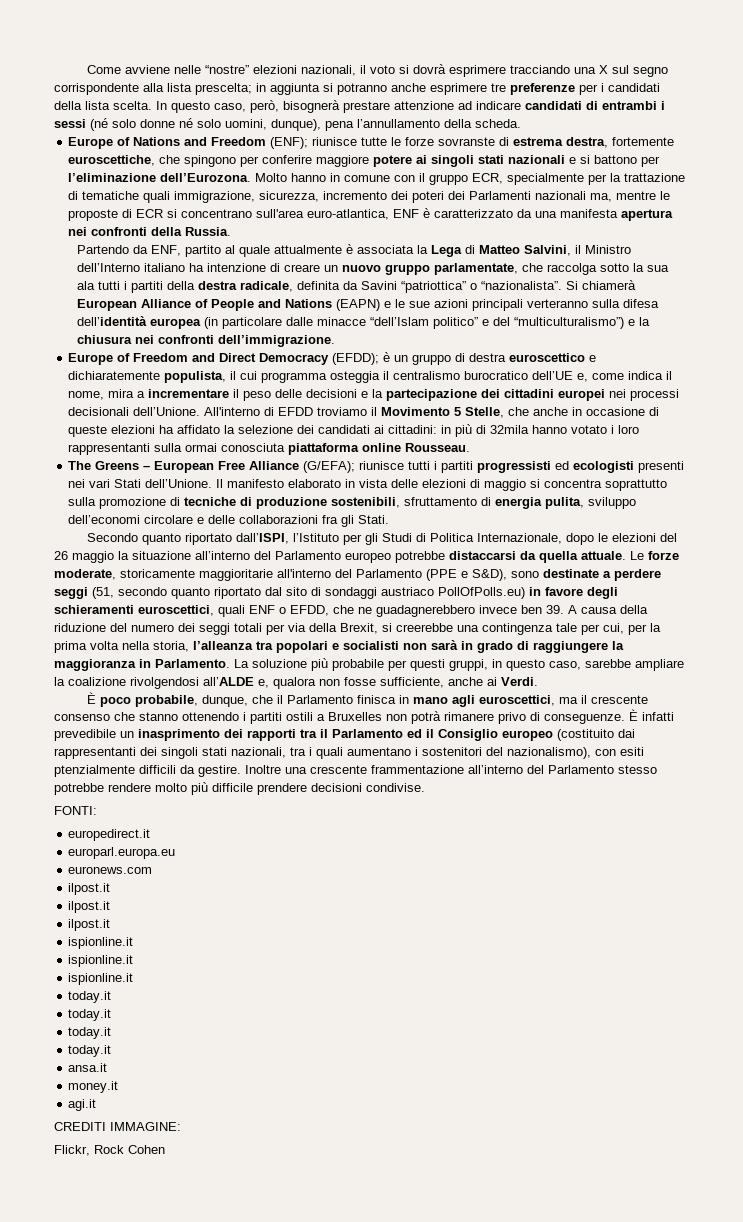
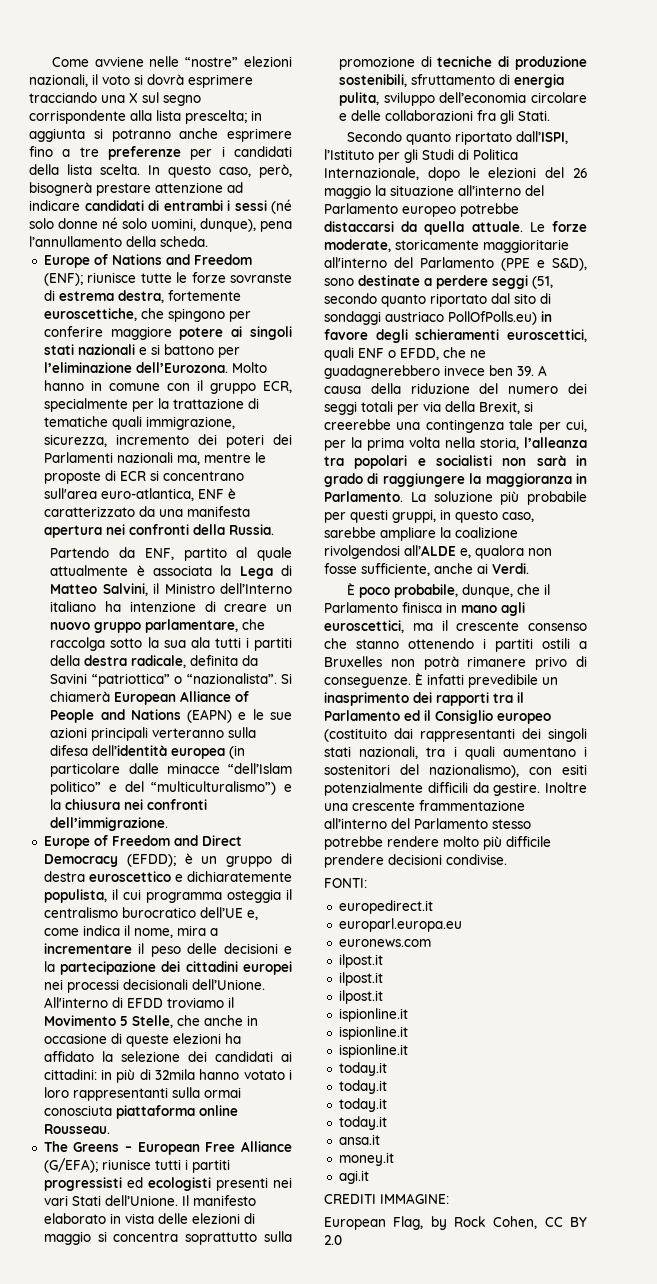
- Come avviene nelle “nostre” elezioni nazionali, il voto si dovrà esprimere tracciando una X sul segno corrispondente alla lista prescelta; in aggiunta si potranno anche esprimere tre preferenze per i candidati della lista scelta.
+ Come avviene nelle “nostre” elezioni nazionali, il voto si dovrà esprimere tracciando una X sul segno corrispondente alla lista prescelta; in aggiunta si potranno anche esprimere fino a tre preferenze per i candidati della lista scelta.
- Partendo da ENF, partito al quale attualmente è associata la Lega di Matteo Salvini, il Ministro dell’Interno italiano ha intenzione di creare un nuovo gruppo parlamentate, che raccolga sotto la sua ala tutti i partiti della destra radicale, definita da Savini “patriottica” o “nazionalista”.
+ Partendo da ENF, partito al quale attualmente è associata la Lega di Matteo Salvini, il Ministro dell’Interno italiano ha intenzione di creare un nuovo gruppo parlamentare, che raccolga sotto la sua ala tutti i partiti della destra radicale, definita da Savini “patriottica” o “nazionalista”.
- Il manifesto elaborato in vista delle elezioni di maggio si concentra soprattutto sulla promozione di tecniche di produzione sostenibili, sfruttamento di energia pulita, sviluppo dell’economi circolare e delle collaborazioni fra gli Stati.
+ Il manifesto elaborato in vista delle elezioni di maggio si concentra soprattutto sulla promozione di tecniche di produzione sostenibili, sfruttamento di energia pulita, sviluppo dell’economia circolare e delle collaborazioni fra gli Stati.
- È infatti prevedibile un inasprimento dei rapporti tra il Parlamento ed il Consiglio europeo (costituito dai rappresentanti dei singoli stati nazionali, tra i quali aumentano i sostenitori del nazionalismo), con esiti ptenzialmente difficili da gestire.
+ È infatti prevedibile un inasprimento dei rapporti tra il Parlamento ed il Consiglio europeo (costituito dai rappresentanti dei singoli stati nazionali, tra i quali aumentano i sostenitori del nazionalismo), con esiti potenzialmente difficili da gestire.
- Flickr, Rock Cohen
+ European Flag, by Rock Cohen, CC BY 2.0

